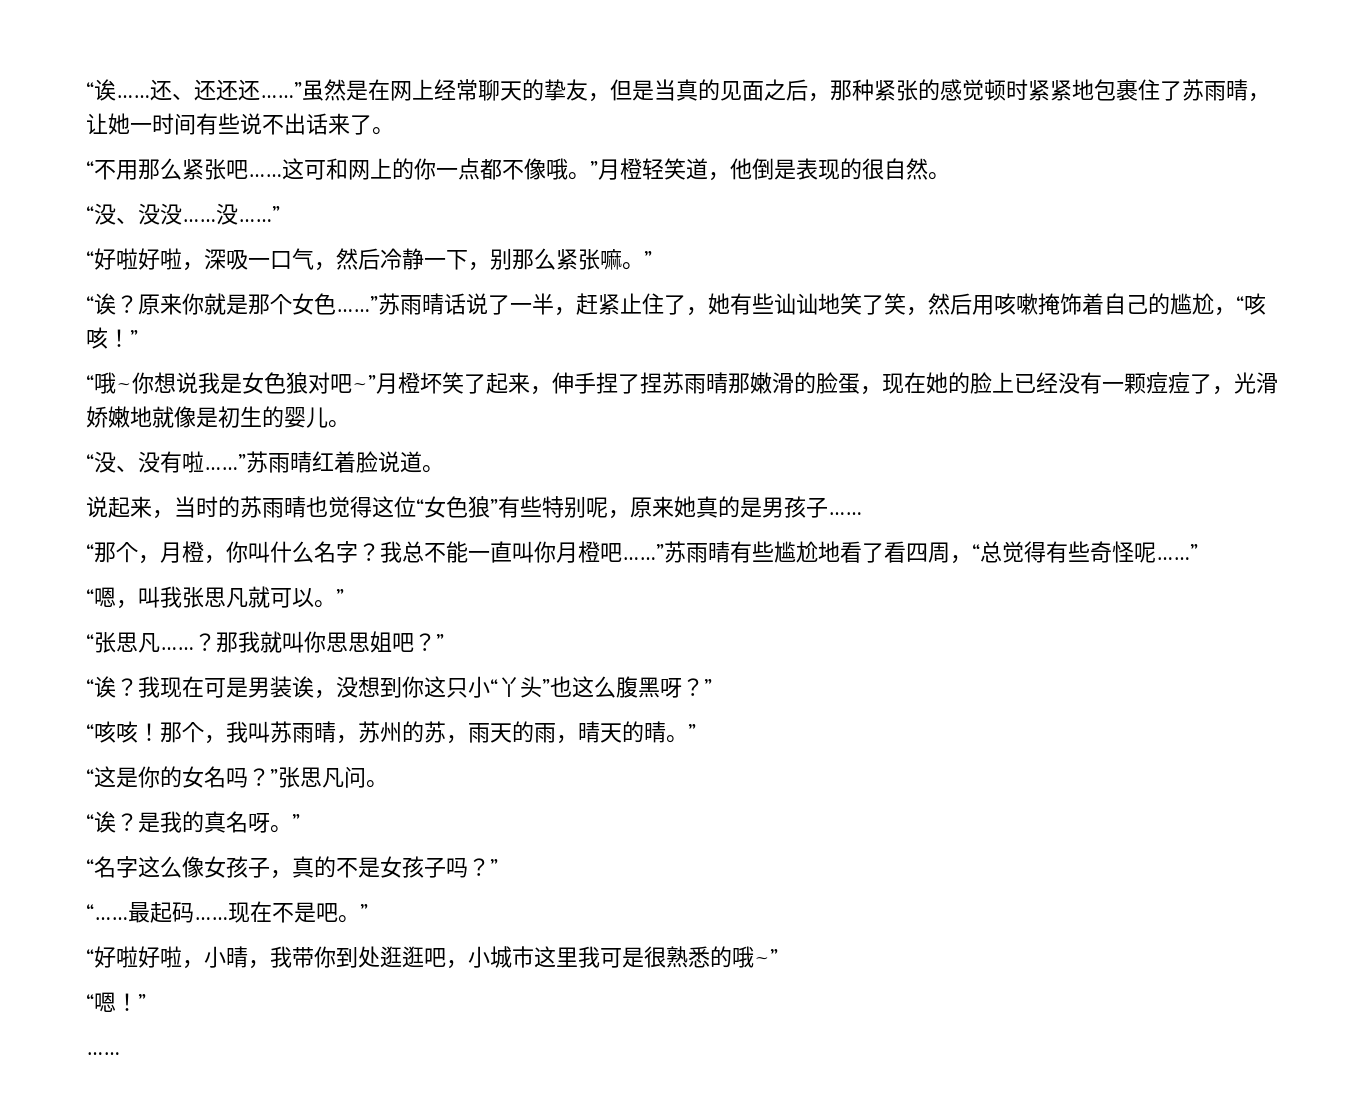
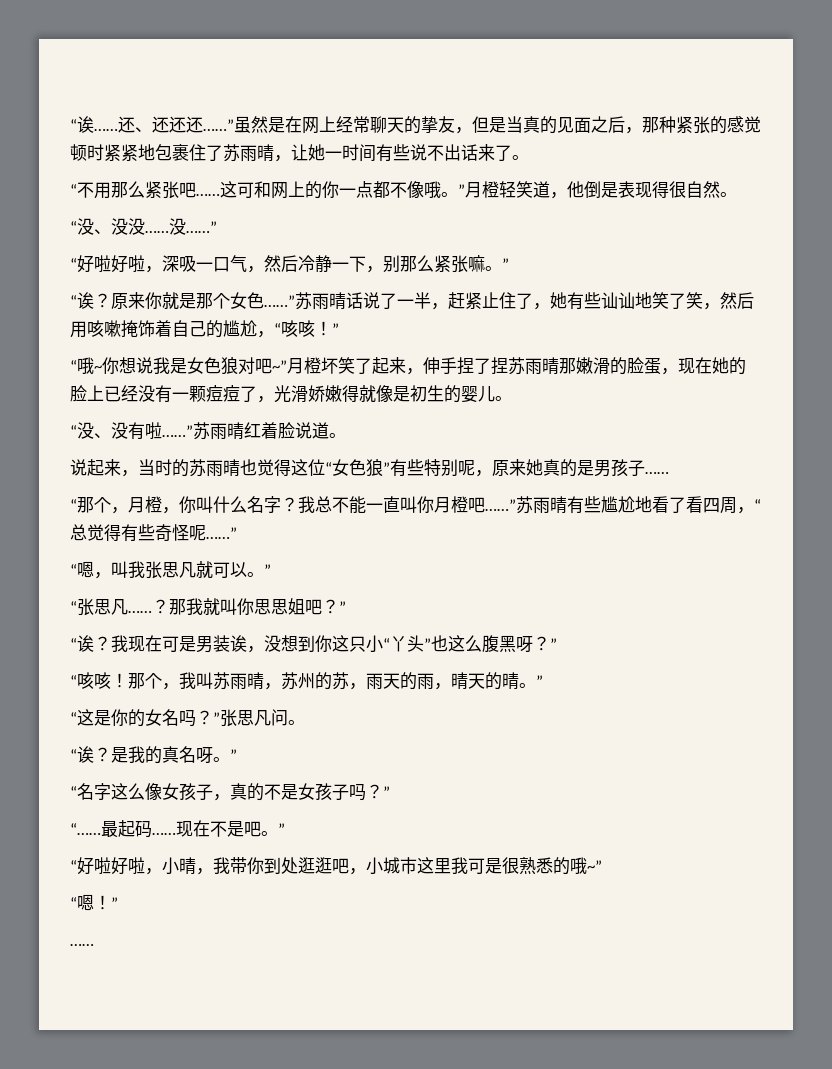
- 这可和网上的你一点都不像哦。”月橙轻笑道，他倒是表现的很自然。
+ 这可和网上的你一点都不像哦。”月橙轻笑道，他倒是表现得很自然。
- “哦~你想说我是女色狼对吧~”月橙坏笑了起来，伸手捏了捏苏雨晴那嫩滑的脸蛋，现在她的脸上已经没有一颗痘痘了，光滑娇嫩地就像是初生的婴儿。
+ “哦~你想说我是女色狼对吧~”月橙坏笑了起来，伸手捏了捏苏雨晴那嫩滑的脸蛋，现在她的脸上已经没有一颗痘痘了，光滑娇嫩得就像是初生的婴儿。

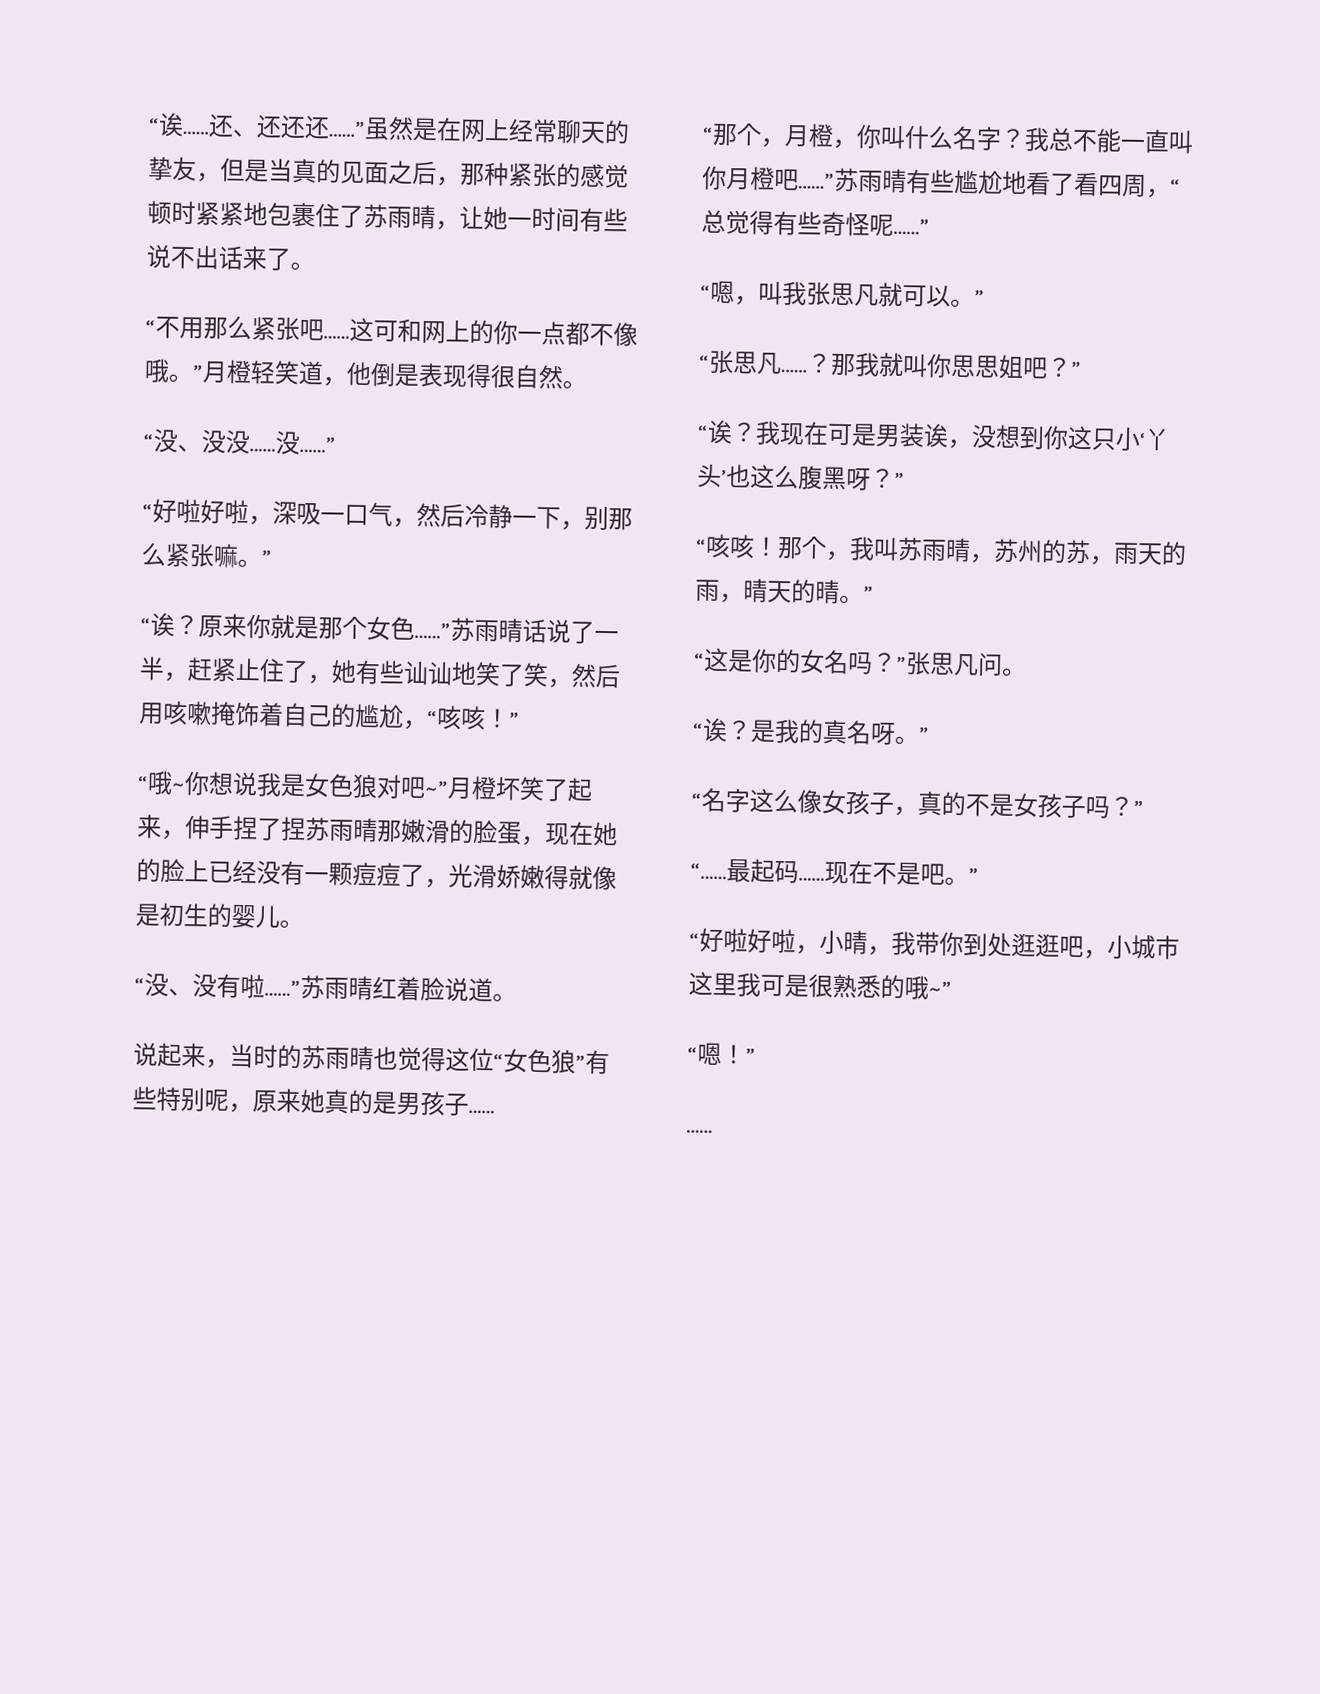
- 我现在可是男装诶，没想到你这只小“丫头”也这么腹黑呀？”
+ 我现在可是男装诶，没想到你这只小‘丫头’也这么腹黑呀？”

